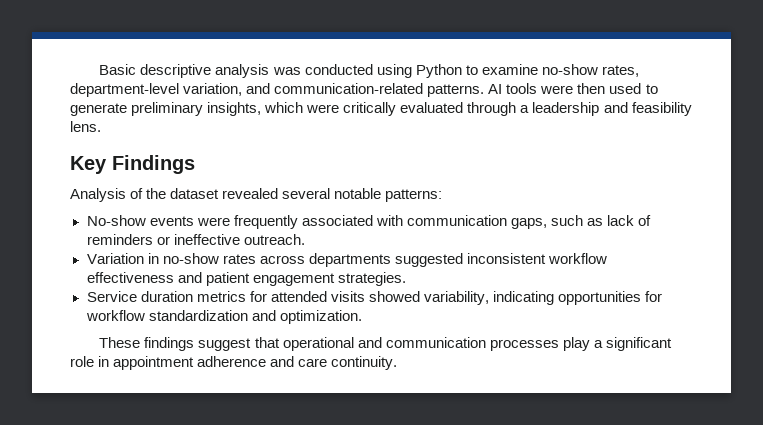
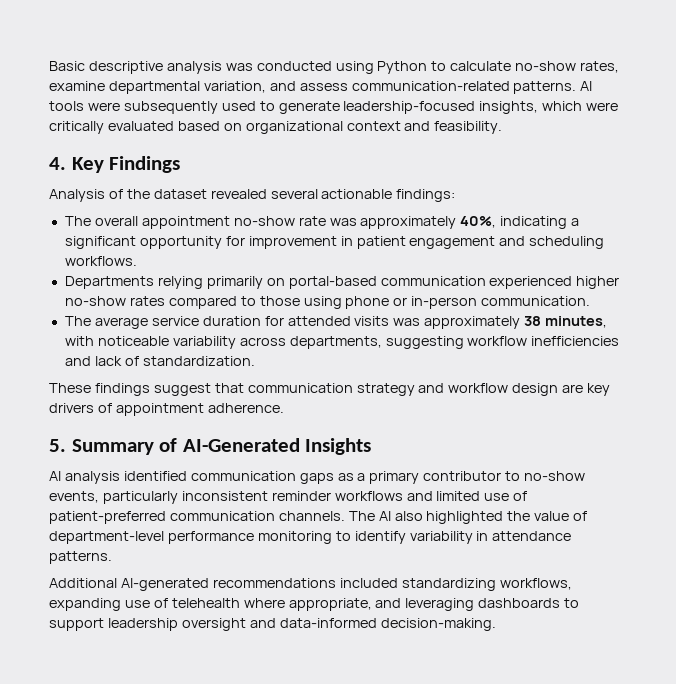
- Basic descriptive analysis was conducted using Python to examine no-show rates, department-level variation, and communication-related patterns.
+ Basic descriptive analysis was conducted using Python to calculate no-show rates, examine departmental variation, and assess communication-related patterns.
- AI tools were then used to generate preliminary insights, which were critically evaluated through a leadership and feasibility lens.
- Key Findings
+ AI tools were subsequently used to generate leadership-focused insights, which were critically evaluated based on organizational context and feasibility.
+ 4. Key Findings
- Analysis of the dataset revealed several notable patterns:
- No-show events were frequently associated with communication gaps, such as lack of reminders or ineffective outreach.
- Variation in no-show rates across departments suggested inconsistent workflow effectiveness and patient engagement strategies.
- Service duration metrics for attended visits showed variability, indicating opportunities for workflow standardization and optimization.
- These findings suggest that operational and communication processes play a significant role in appointment adherence and care continuity.
+ Analysis of the dataset revealed several actionable findings:
+ The overall appointment no-show rate was approximately 40%, indicating a significant opportunity for improvement in patient engagement and scheduling workflows.
+ Departments relying primarily on portal-based communication experienced higher no-show rates compared to those using phone or in-person communication.
+ The average service duration for attended visits was approximately 38 minutes, with noticeable variability across departments, suggesting workflow inefficiencies and lack of standardization.
+ These findings suggest that communication strategy and workflow design are key drivers of appointment adherence.
+ 5. Summary of AI-Generated Insights
+ AI analysis identified communication gaps as a primary contributor to no-show events, particularly inconsistent reminder workflows and limited use of patient-preferred communication channels. The AI also highlighted the value of department-level performance monitoring to identify variability in attendance patterns.
+ Additional AI-generated recommendations included standardizing workflows, expanding use of telehealth where appropriate, and leveraging dashboards to support leadership oversight and data-informed decision-making.

